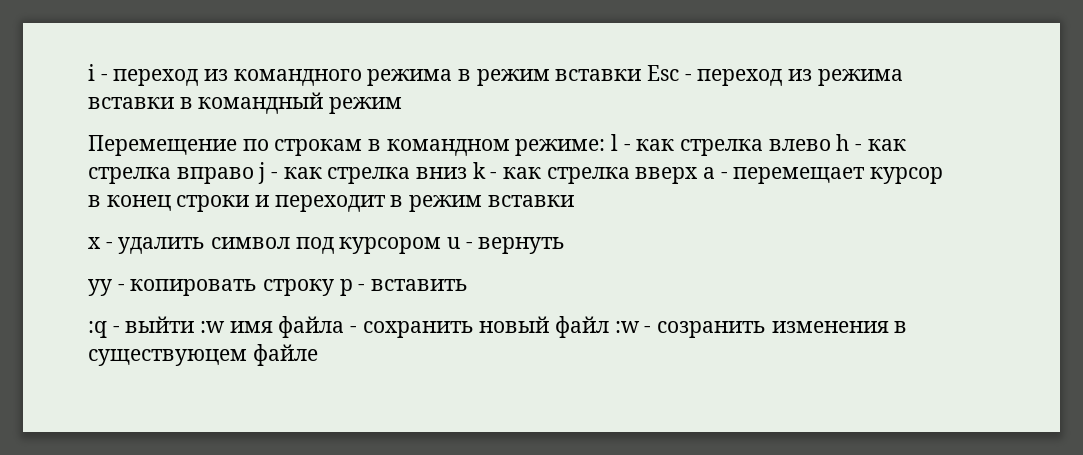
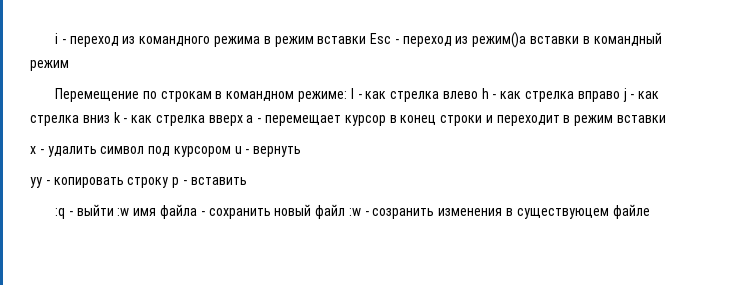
- i - переход из командного режима в режим вставки Esc - переход из режима вставки в командный режим
+ i - переход из командного режима в режим вставки Esc - переход из режим()а вставки в командный режим

